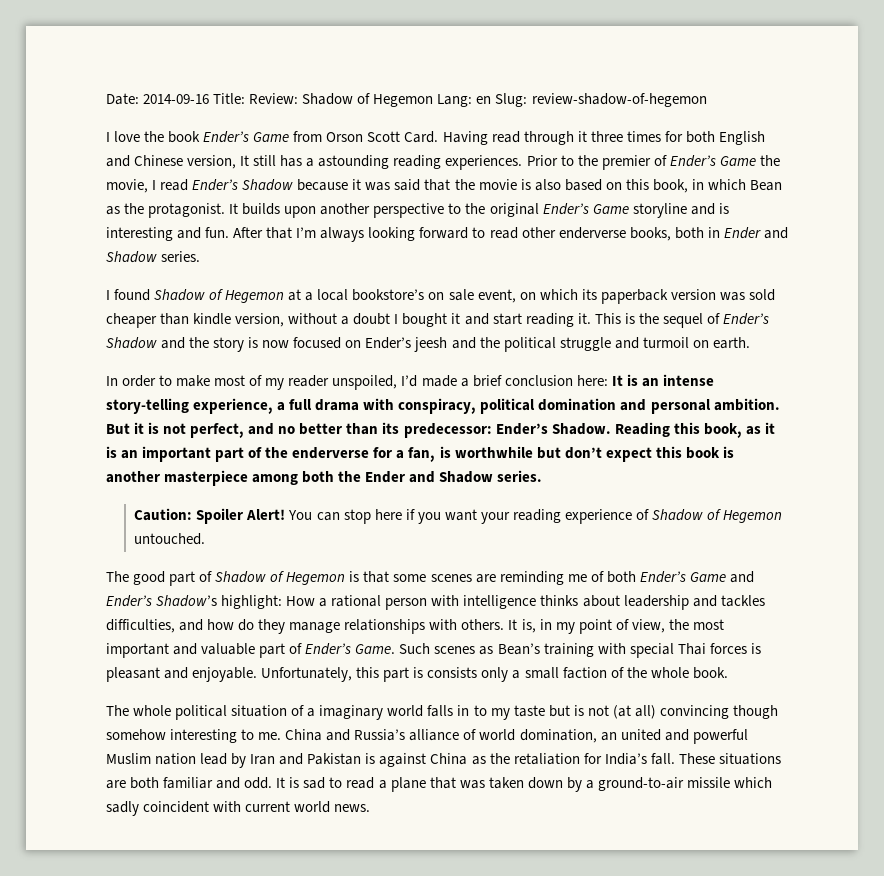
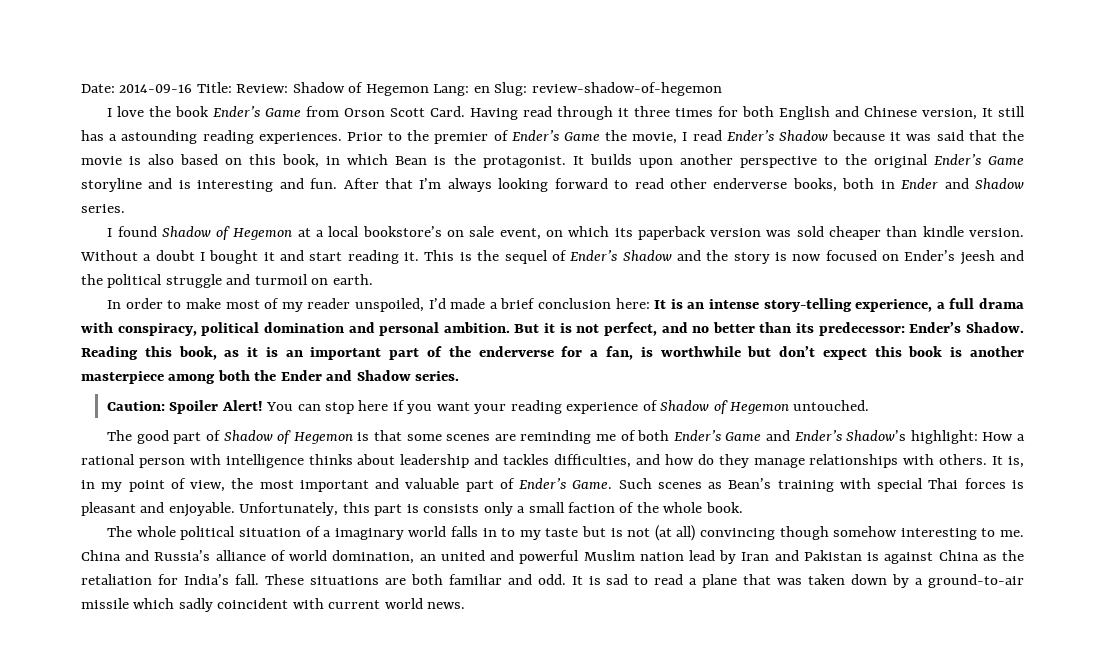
- Prior to the premier of Ender’s Game the movie, I read Ender’s Shadow because it was said that the movie is also based on this book, in which Bean as the protagonist.
+ Prior to the premier of Ender’s Game the movie, I read Ender’s Shadow because it was said that the movie is also based on this book, in which Bean is the protagonist.
- I found Shadow of Hegemon at a local bookstore’s on sale event, on which its paperback version was sold cheaper than kindle version, without a doubt I bought it and start reading it.
+ I found Shadow of Hegemon at a local bookstore’s on sale event, on which its paperback version was sold cheaper than kindle version. Without a doubt I bought it and start reading it.

